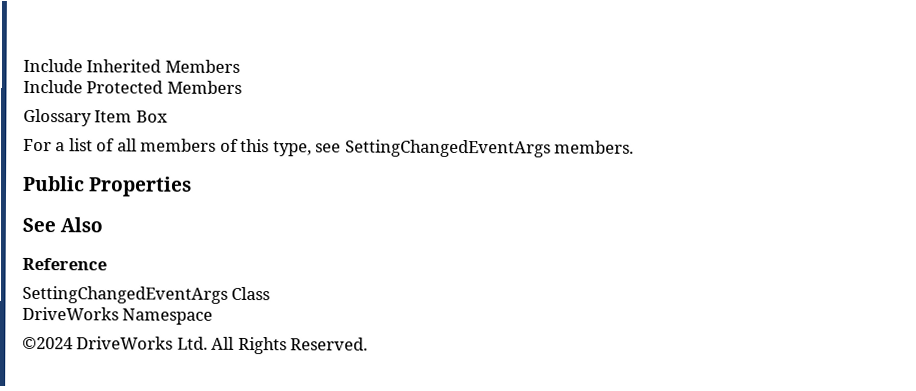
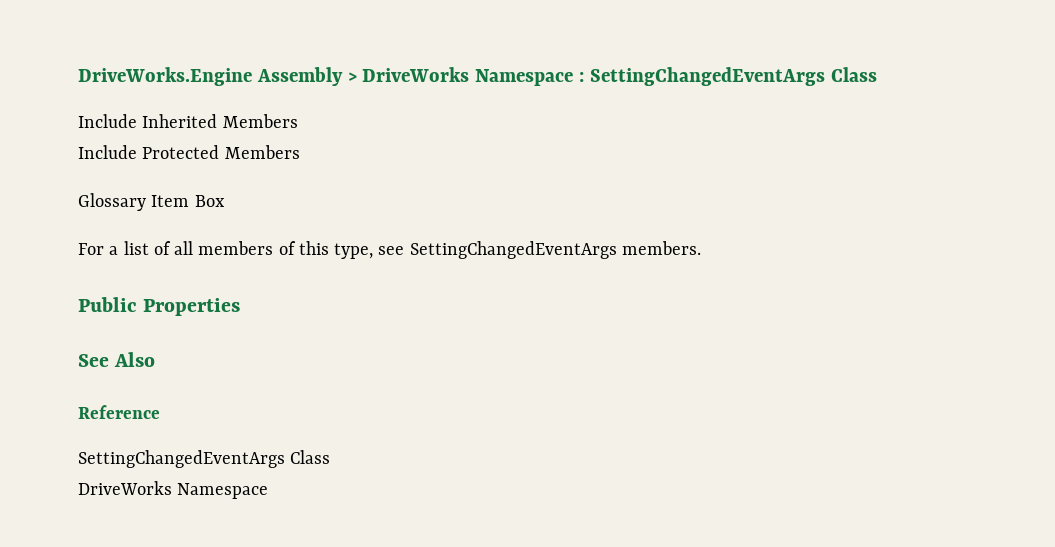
+ DriveWorks.Engine Assembly > DriveWorks Namespace : SettingChangedEventArgs Class
- ©2024 DriveWorks Ltd. All Rights Reserved.

